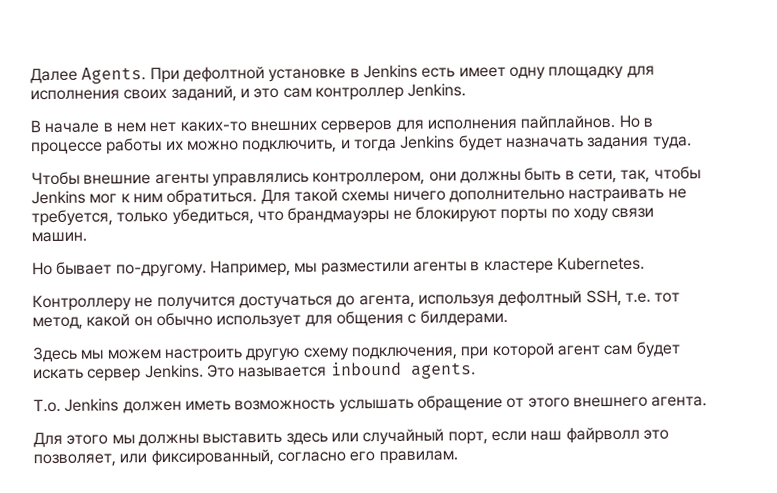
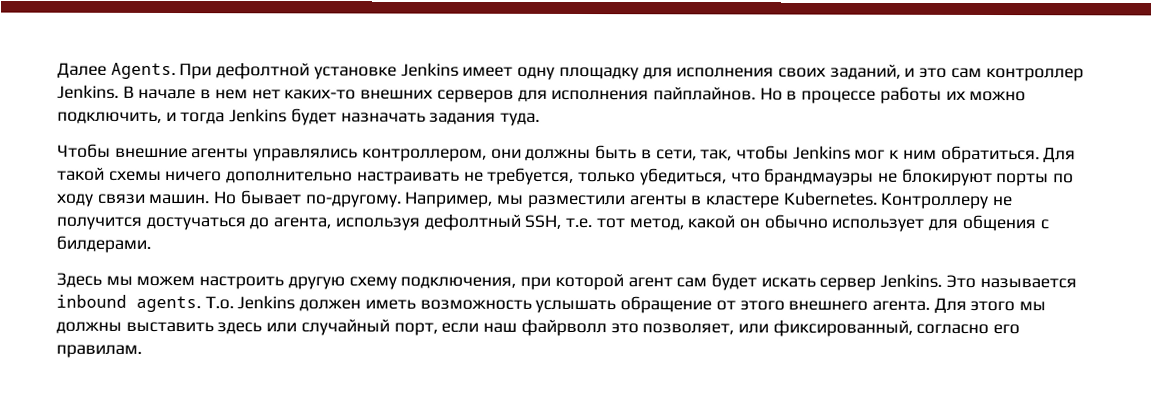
- При дефолтной установке в Jenkins есть имеет одну площадку для исполнения своих заданий, и это сам контроллер Jenkins.
- В начале в нем нет каких-то внешних серверов для исполнения пайплайнов.
+ При дефолтной установке Jenkins имеет одну площадку для исполнения своих заданий, и это сам контроллер Jenkins. В начале в нем нет каких-то внешних серверов для исполнения пайплайнов.
- Для такой схемы ничего дополнительно настраивать не требуется, только убедиться, что брандмауэры не блокируют порты по ходу связи машин.
- Но бывает по-другому.
+ Для такой схемы ничего дополнительно настраивать не требуется, только убедиться, что брандмауэры не блокируют порты по ходу связи машин. Но бывает по-другому.
- Например, мы разместили агенты в кластере Kubernetes.
- Контроллеру не получится достучаться до агента, используя дефолтный SSH, т.е. тот метод, какой он обычно использует для общения с билдерами.
+ Например, мы разместили агенты в кластере Kubernetes. Контроллеру не получится достучаться до агента, используя дефолтный SSH, т.е. тот метод, какой он обычно использует для общения с билдерами.
- Это называется inbound agents.
- Т.о. Jenkins должен иметь возможность услышать обращение от этого внешнего агента.
- Для этого мы должны выставить здесь или случайный порт, если наш файрволл это позволяет, или фиксированный, согласно его правилам.
+ Это называется inbound agents. Т.о. Jenkins должен иметь возможность услышать обращение от этого внешнего агента. Для этого мы должны выставить здесь или случайный порт, если наш файрволл это позволяет, или фиксированный, согласно его правилам.

